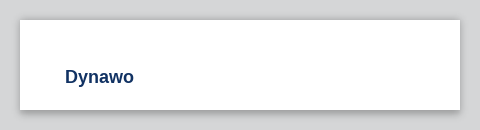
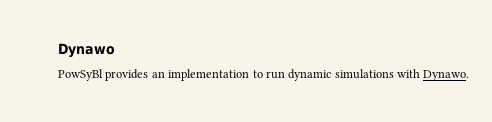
+ PowSyBl provides an implementation to run dynamic simulations with Dynawo.

